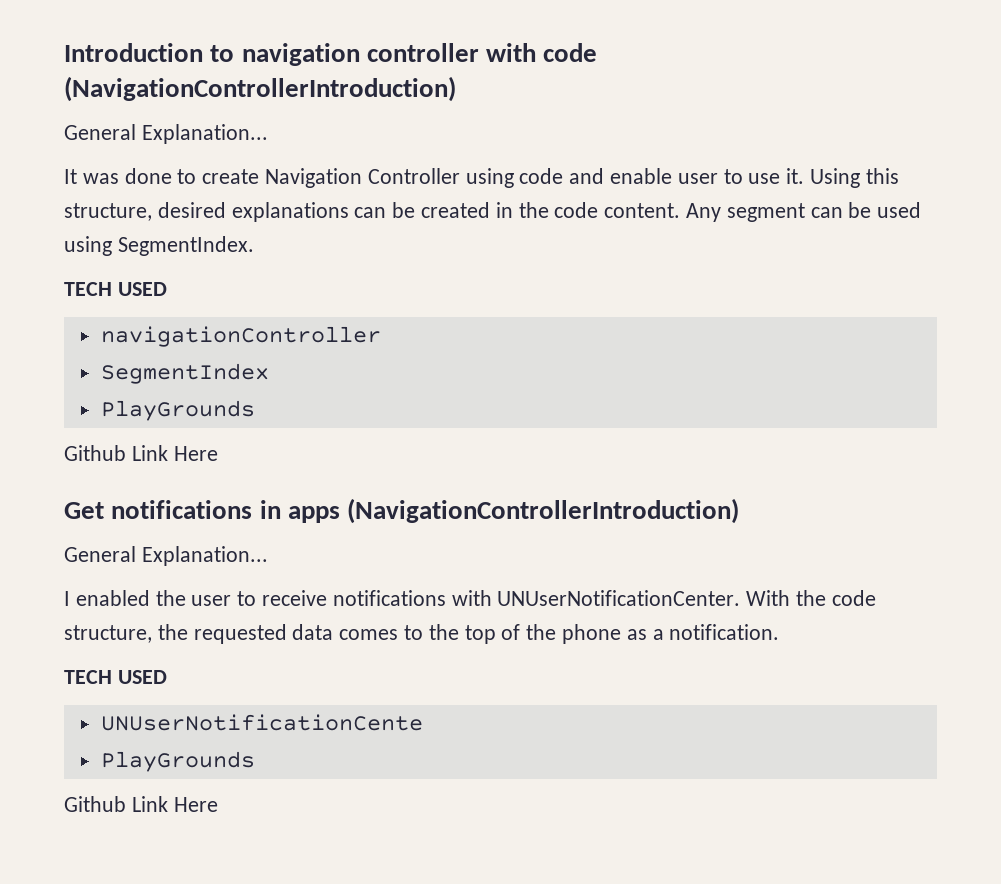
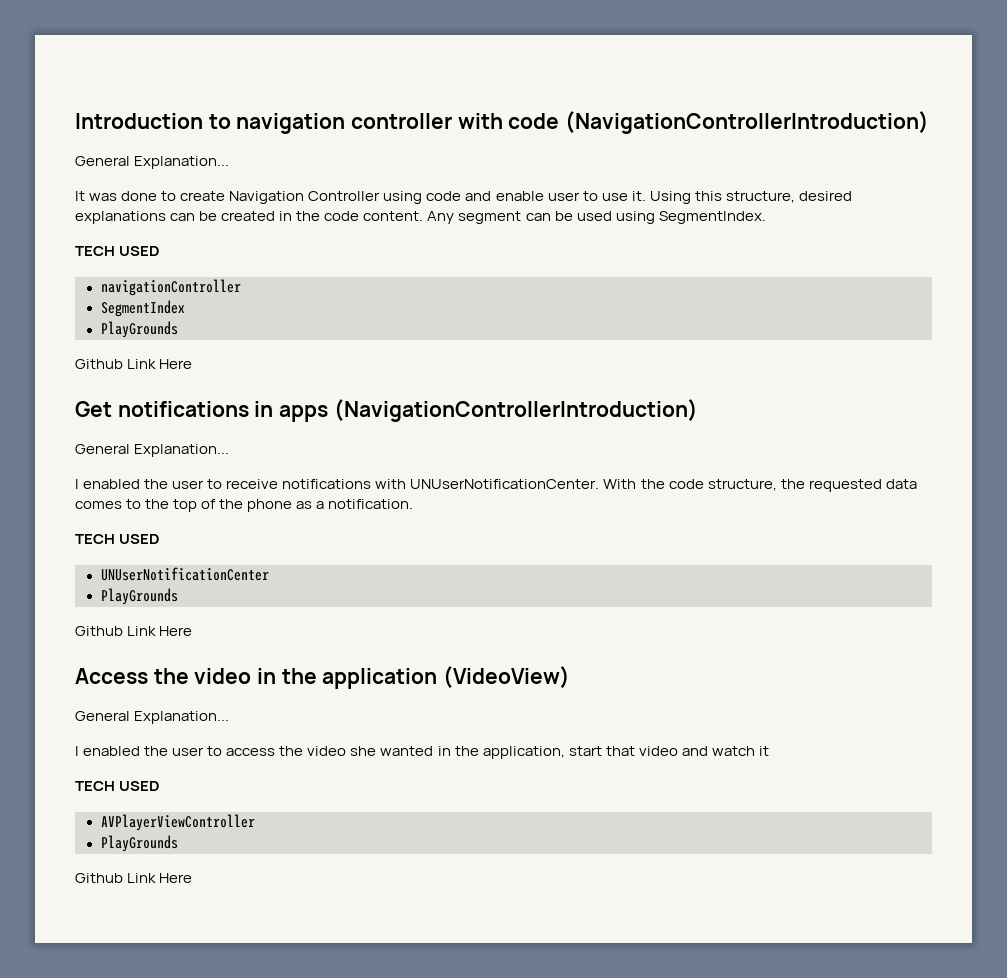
- UNUserNotificationCente
+ UNUserNotificationCenter
+ PlayGrounds
+ Github Link Here
+ Access the video in the application (VideoView)
+ General Explanation...
+ I enabled the user to access the video she wanted in the application, start that video and watch it
+ TECH USED
+ AVPlayerViewController

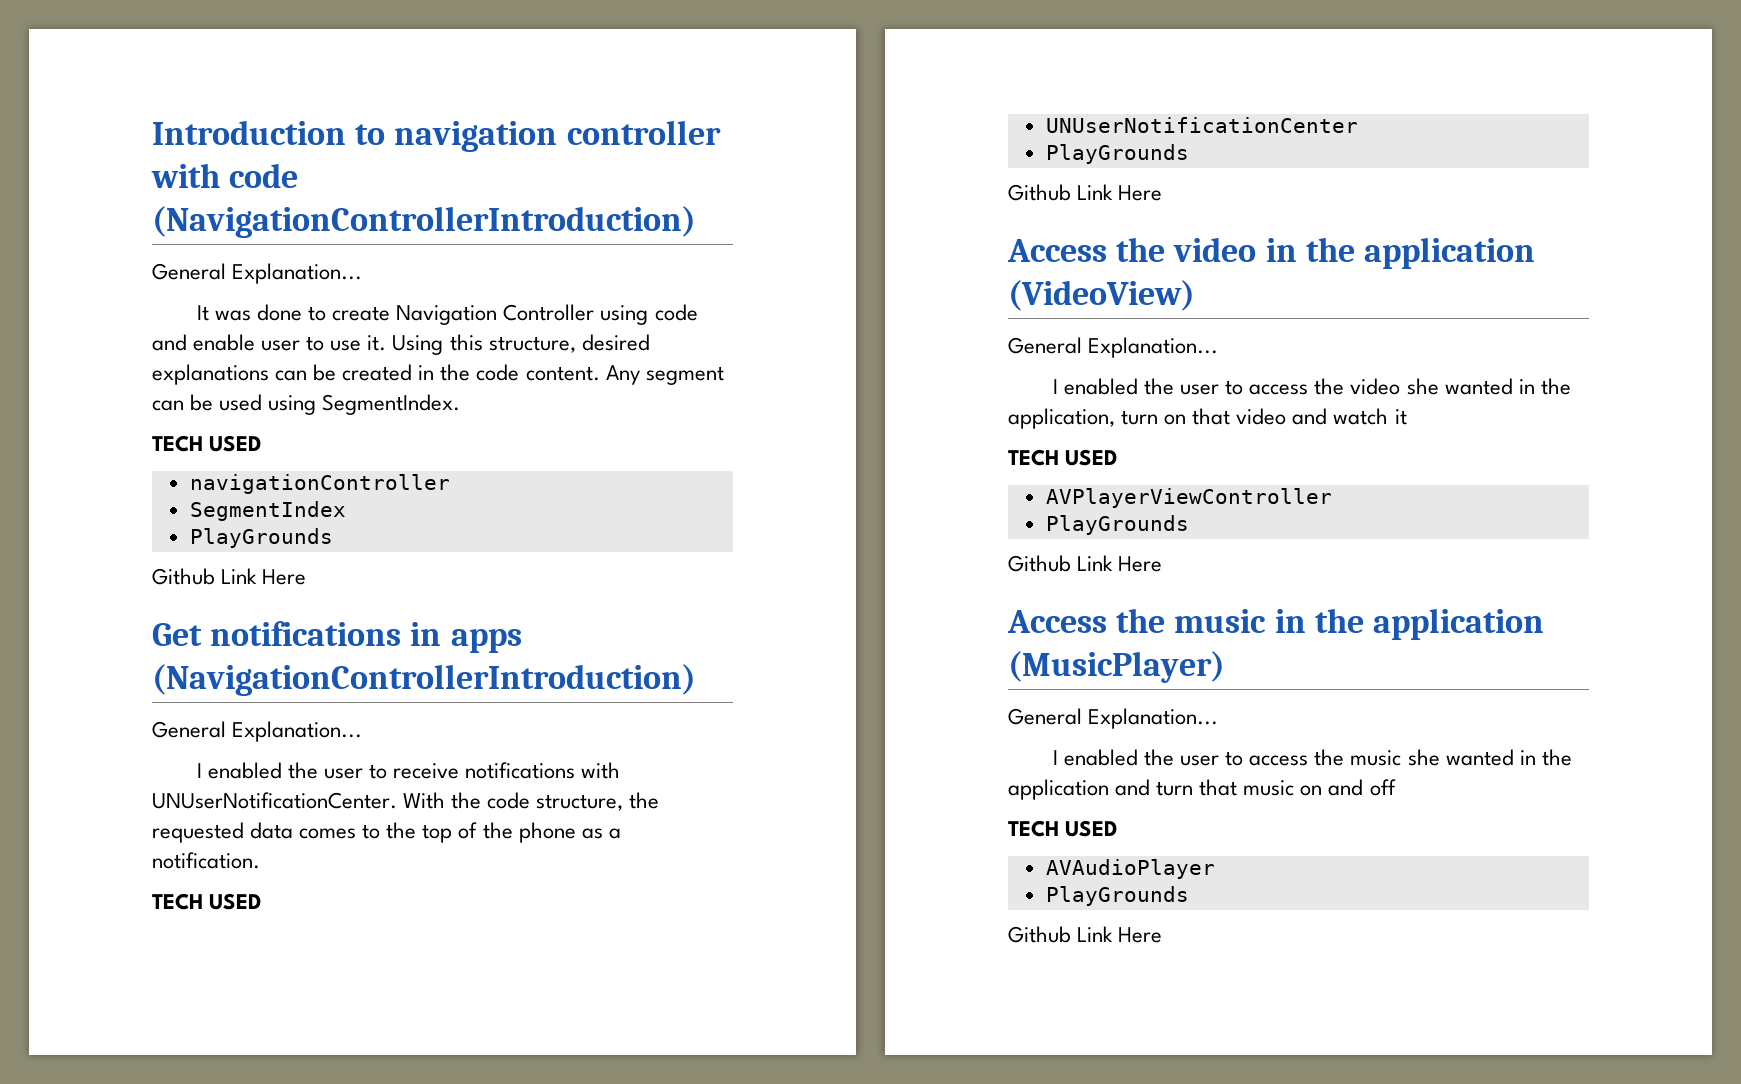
- I enabled the user to access the video she wanted in the application, start that video and watch it
+ I enabled the user to access the video she wanted in the application, turn on that video and watch it
+ Access the music in the application (MusicPlayer)
+ General Explanation...
+ I enabled the user to access the music she wanted in the application and turn that music on and off
+ TECH USED
+ AVAudioPlayer
+ PlayGrounds
+ Github Link Here

